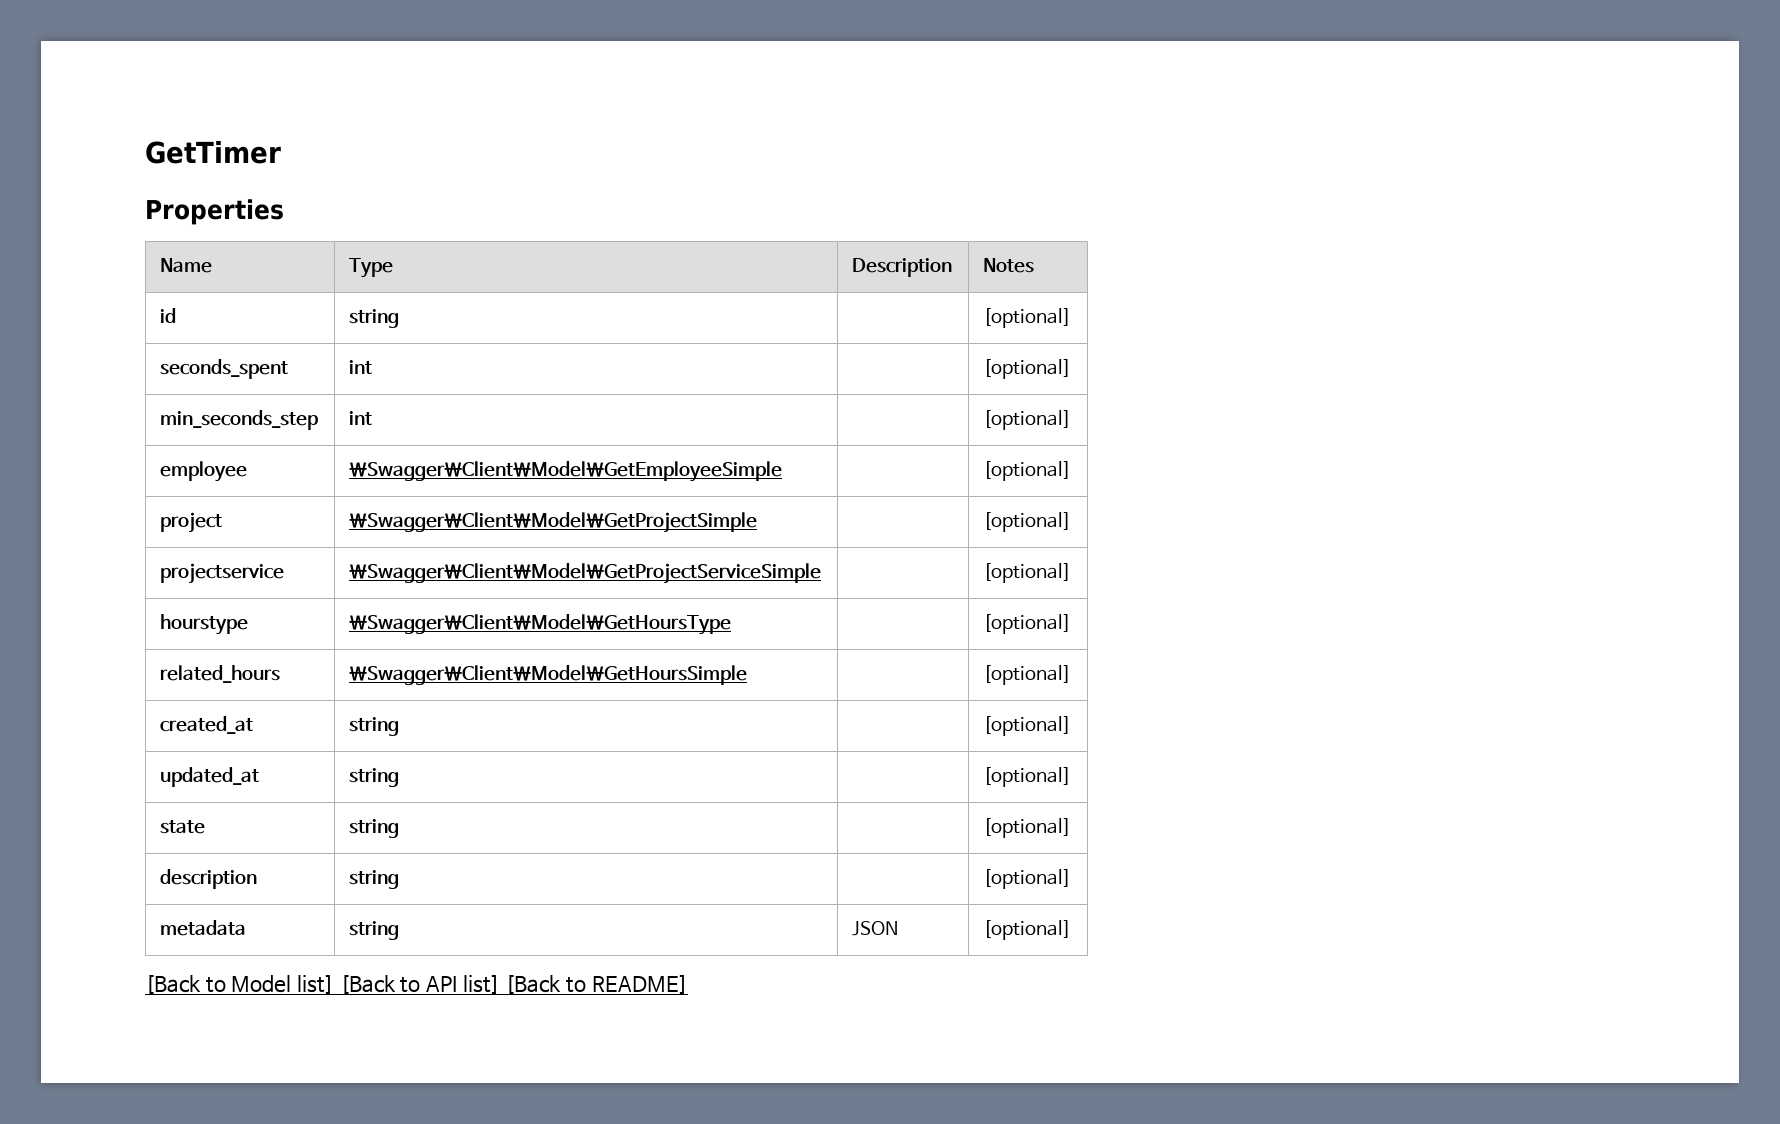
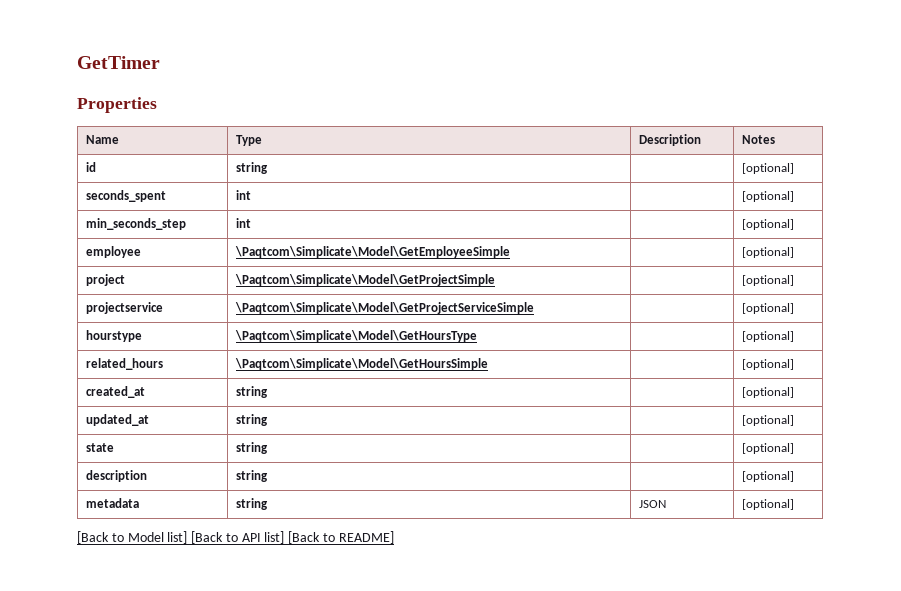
- employee | \Swagger\Client\Model\GetEmployeeSimple | | [optional]
+ employee | \Paqtcom\Simplicate\Model\GetEmployeeSimple | | [optional]
- project | \Swagger\Client\Model\GetProjectSimple | | [optional]
+ project | \Paqtcom\Simplicate\Model\GetProjectSimple | | [optional]
- projectservice | \Swagger\Client\Model\GetProjectServiceSimple | | [optional]
+ projectservice | \Paqtcom\Simplicate\Model\GetProjectServiceSimple | | [optional]
- hourstype | \Swagger\Client\Model\GetHoursType | | [optional]
+ hourstype | \Paqtcom\Simplicate\Model\GetHoursType | | [optional]
- related_hours | \Swagger\Client\Model\GetHoursSimple | | [optional]
+ related_hours | \Paqtcom\Simplicate\Model\GetHoursSimple | | [optional]

